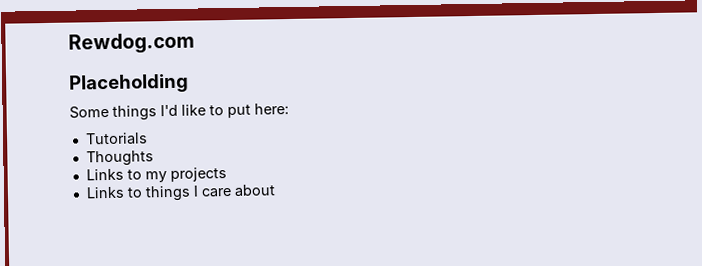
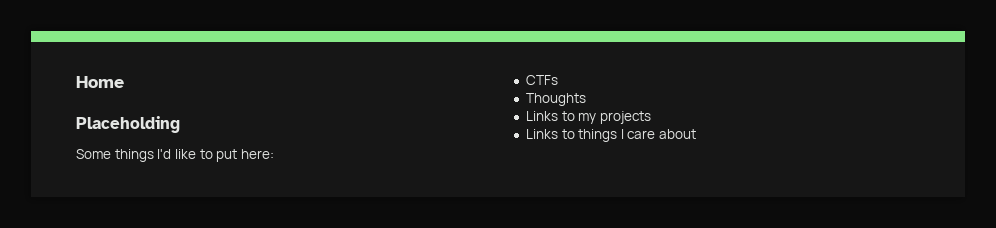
- Rewdog.com
+ Home
- Tutorials
+ CTFs

